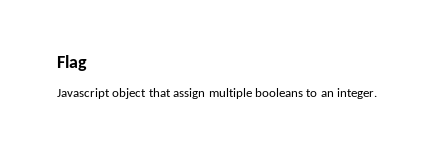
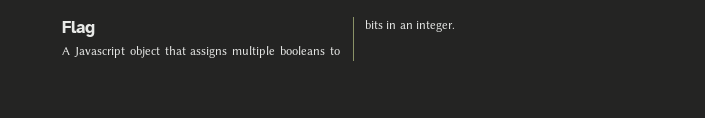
- Javascript object that assign multiple booleans to an integer.
+ A Javascript object that assigns multiple booleans to bits in an integer.

